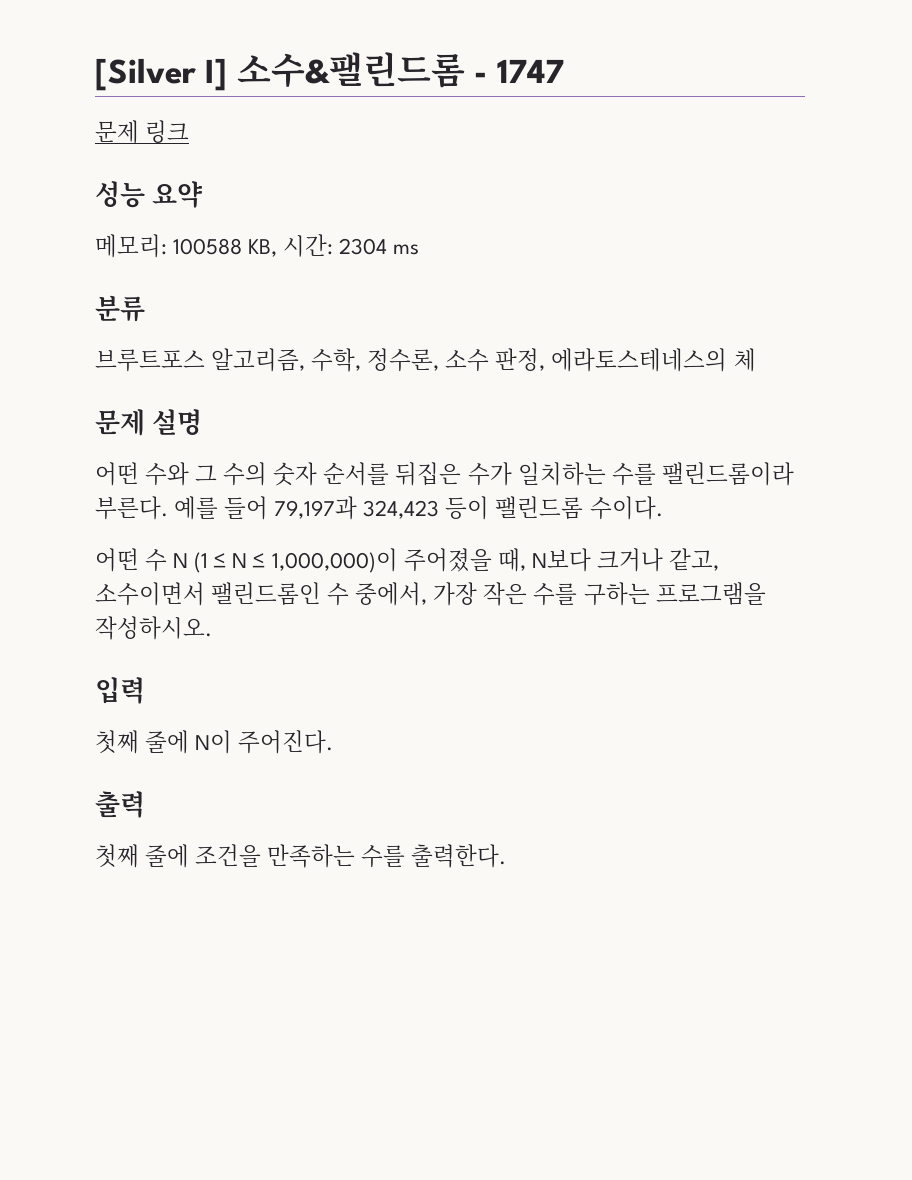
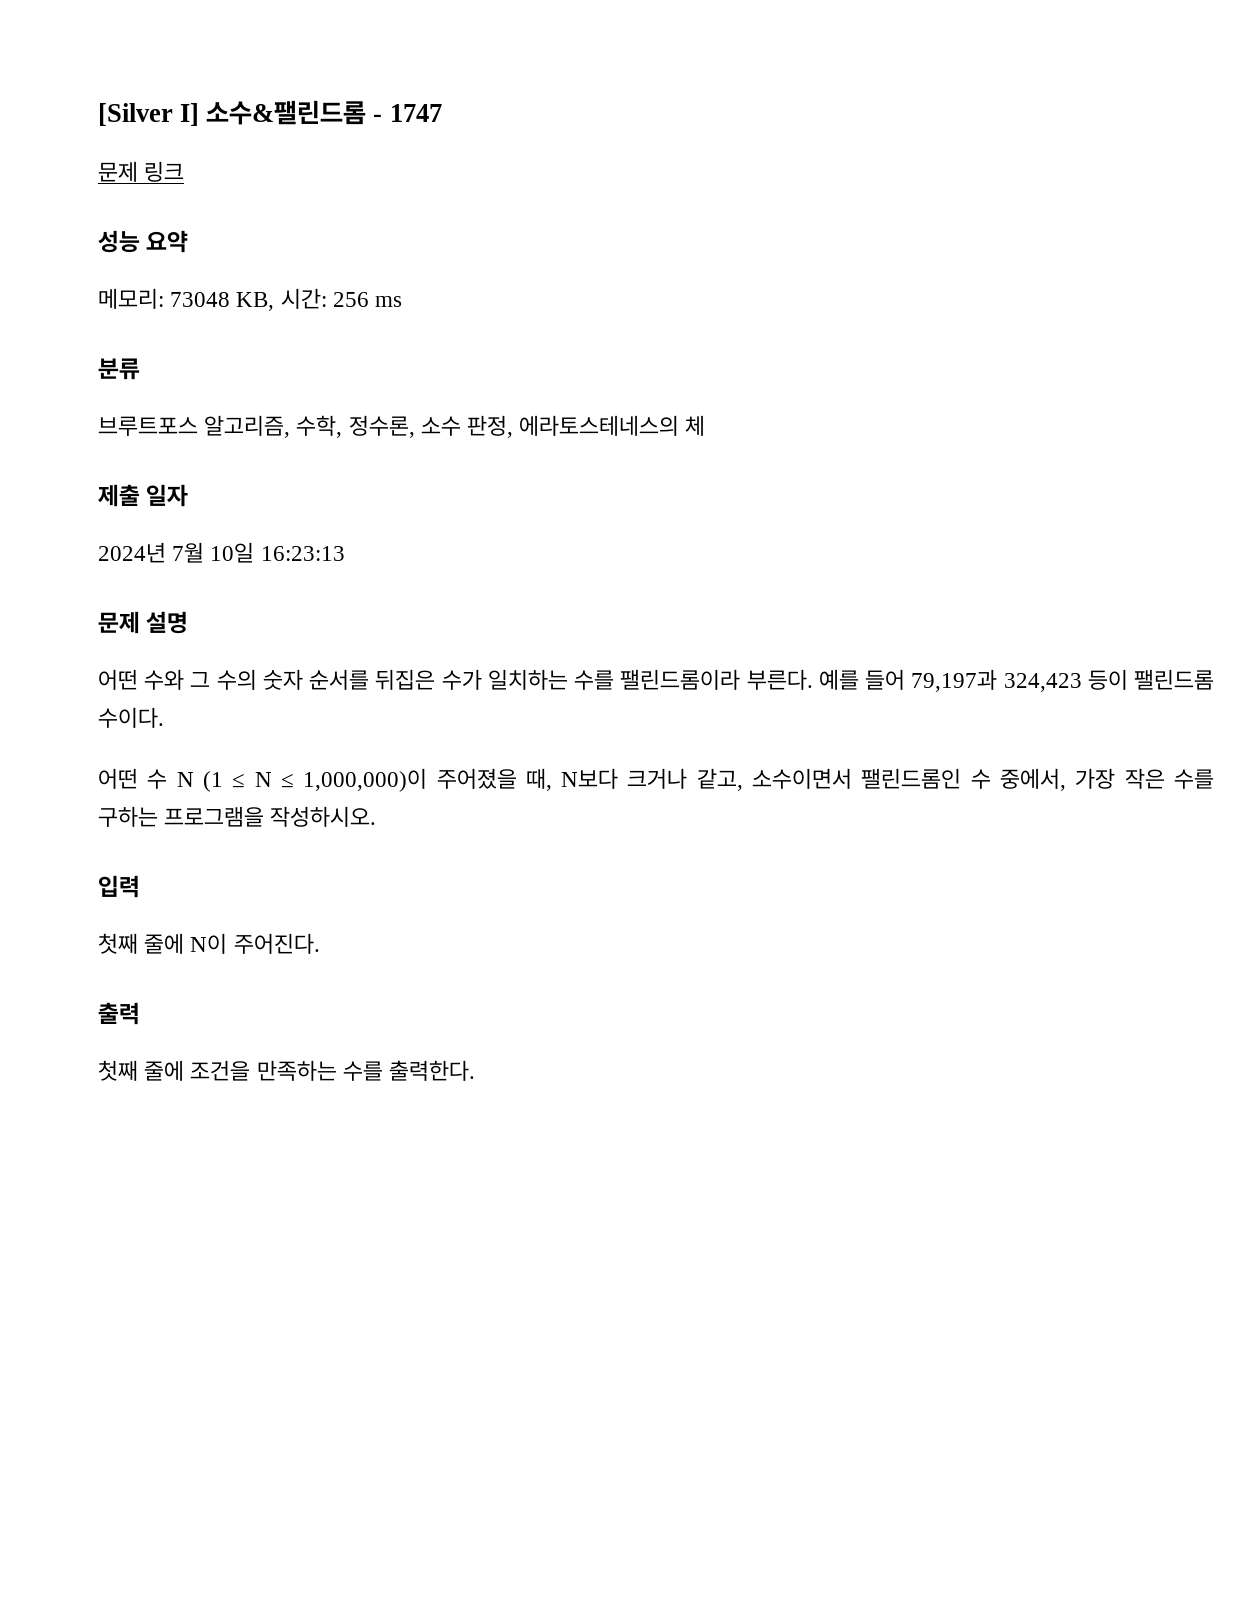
- 메모리: 100588 KB, 시간: 2304 ms
+ 메모리: 73048 KB, 시간: 256 ms
+ 제출 일자
+ 2024년 7월 10일 16:23:13

